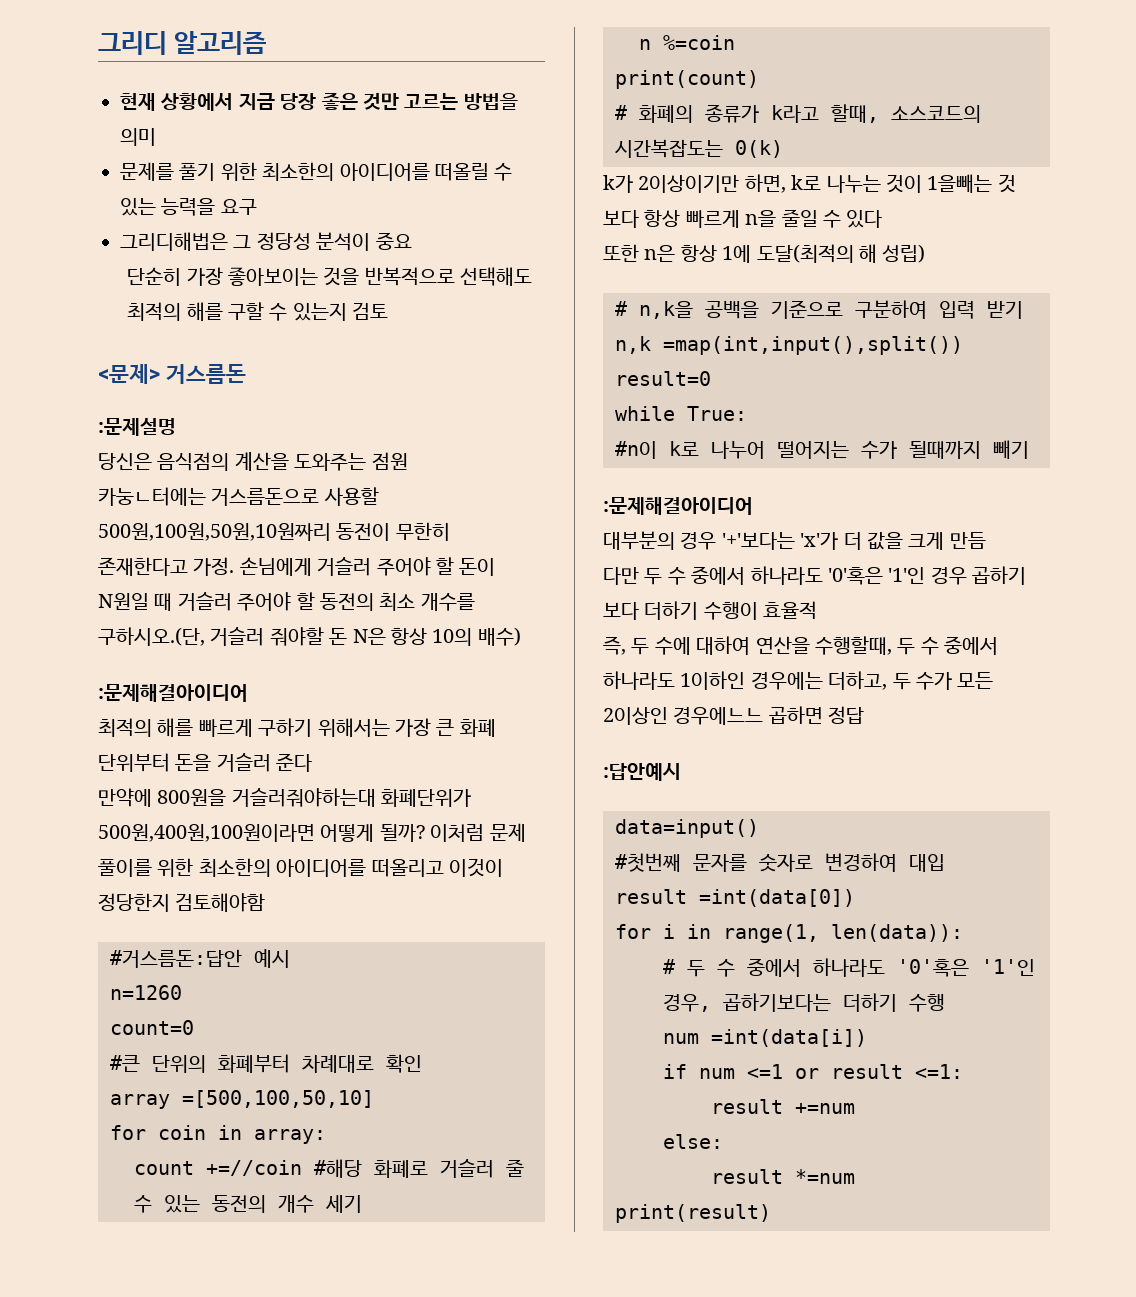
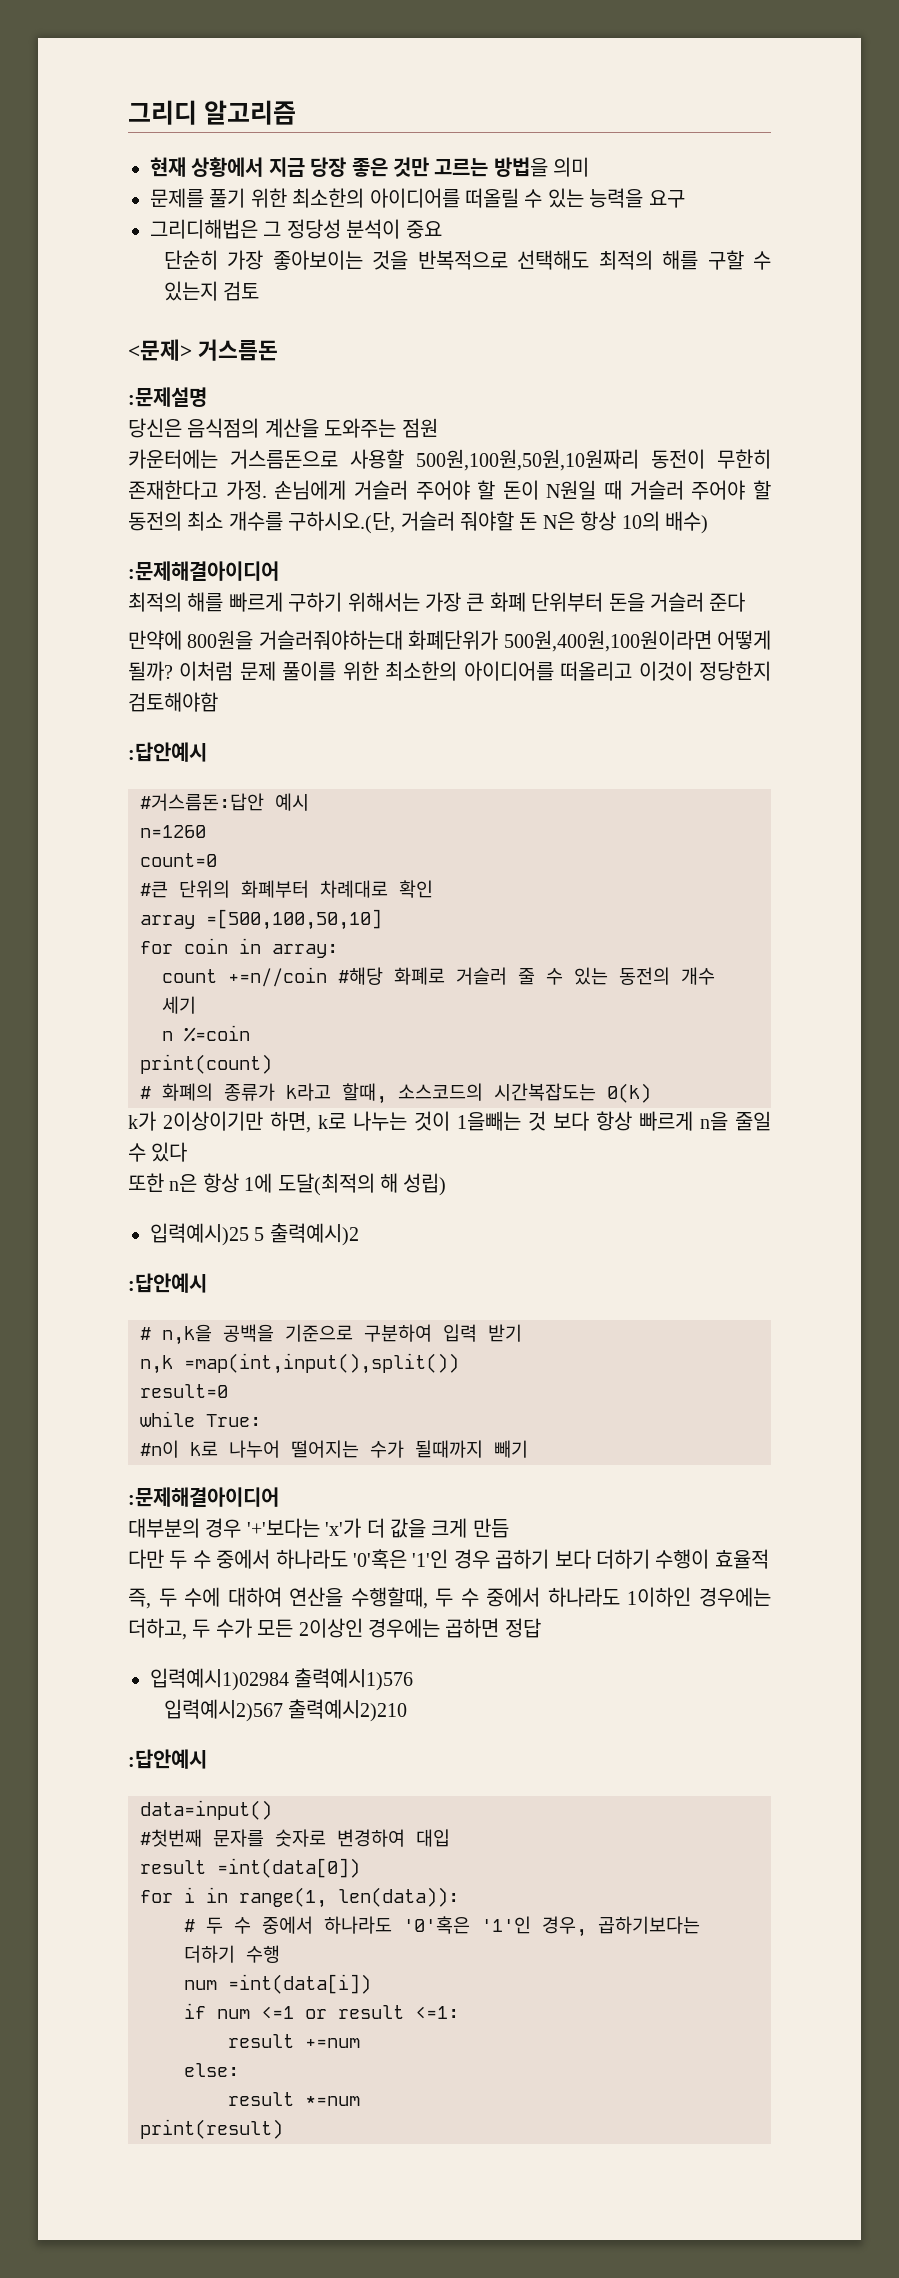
- 카눙ㄴ터에는 거스름돈으로 사용할 500원,100원,50원,10원짜리 동전이 무한히 존재한다고 가정.
+ 카운터에는 거스름돈으로 사용할 500원,100원,50원,10원짜리 동전이 무한히 존재한다고 가정.
  이처럼 문제 풀이를 위한 최소한의 아이디어를 떠올리고 이것이 정당한지 검토해야함
+ :답안예시
- count +=//coin #해당 화폐로 거슬러 줄 수 있는 동전의 개수 세기
+ count +=n//coin #해당 화폐로 거슬러 줄 수 있는 동전의 개수 세기
+ 입력예시)25 5 출력예시)2
+ :답안예시
- 즉, 두 수에 대하여 연산을 수행할때, 두 수 중에서 하나라도 1이하인 경우에는 더하고, 두 수가 모든 2이상인 경우에느느 곱하면 정답
+ 즉, 두 수에 대하여 연산을 수행할때, 두 수 중에서 하나라도 1이하인 경우에는 더하고, 두 수가 모든 2이상인 경우에는 곱하면 정답
+ 입력예시1)02984 출력예시1)576
+ 입력예시2)567 출력예시2)210

